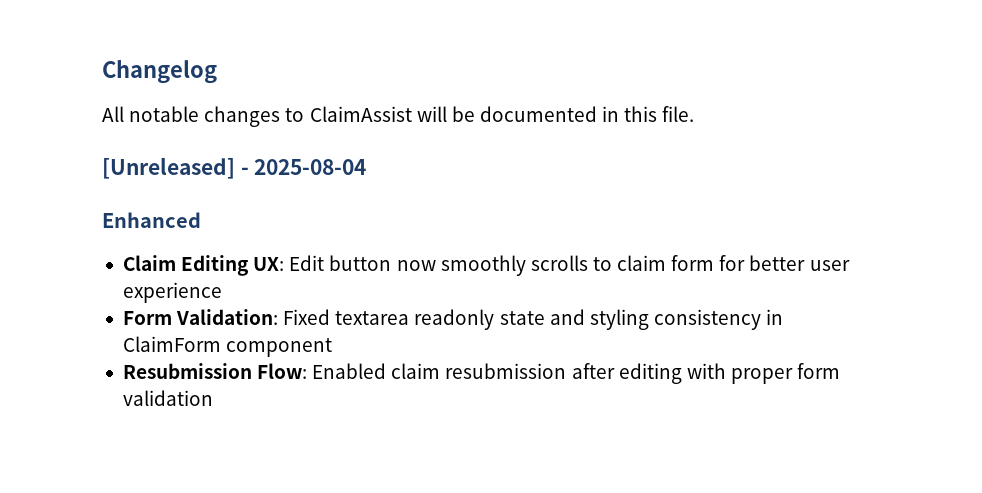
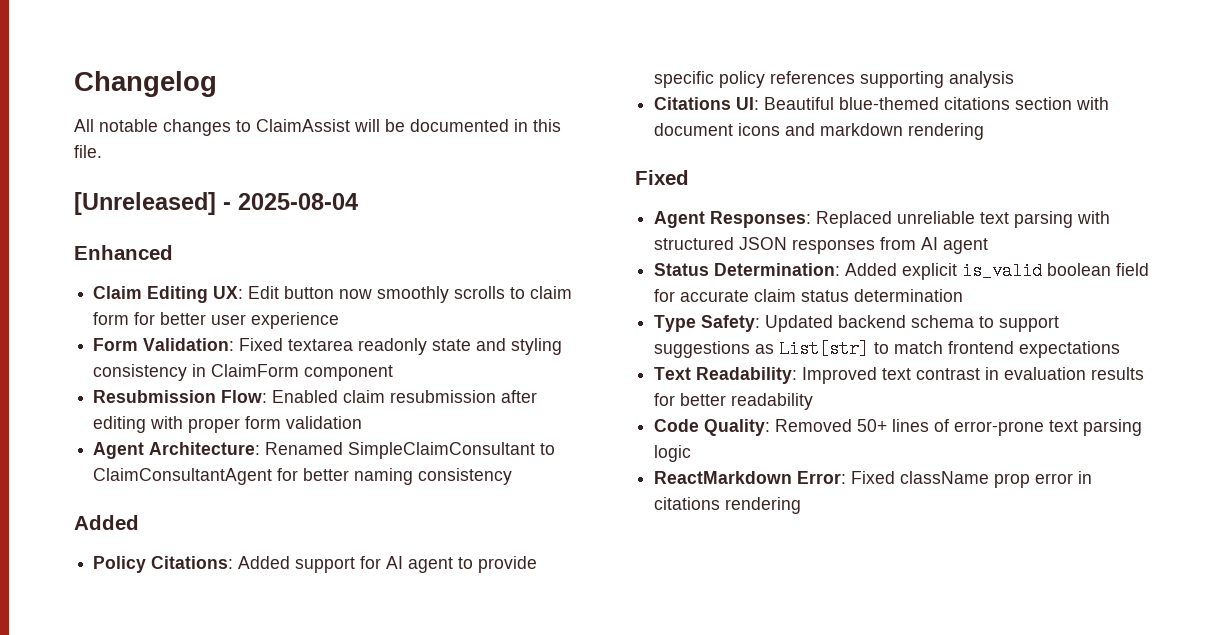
+ Agent Architecture: Renamed SimpleClaimConsultant to ClaimConsultantAgent for better naming consistency
+ Added
+ Policy Citations: Added support for AI agent to provide specific policy references supporting analysis
+ Citations UI: Beautiful blue-themed citations section with document icons and markdown rendering
+ Fixed
+ Agent Responses: Replaced unreliable text parsing with structured JSON responses from AI agent
+ Status Determination: Added explicit is_valid boolean field for accurate claim status determination
+ Type Safety: Updated backend schema to support suggestions as List[str] to match frontend expectations
+ Text Readability: Improved text contrast in evaluation results for better readability
+ Code Quality: Removed 50+ lines of error-prone text parsing logic
+ ReactMarkdown Error: Fixed className prop error in citations rendering

